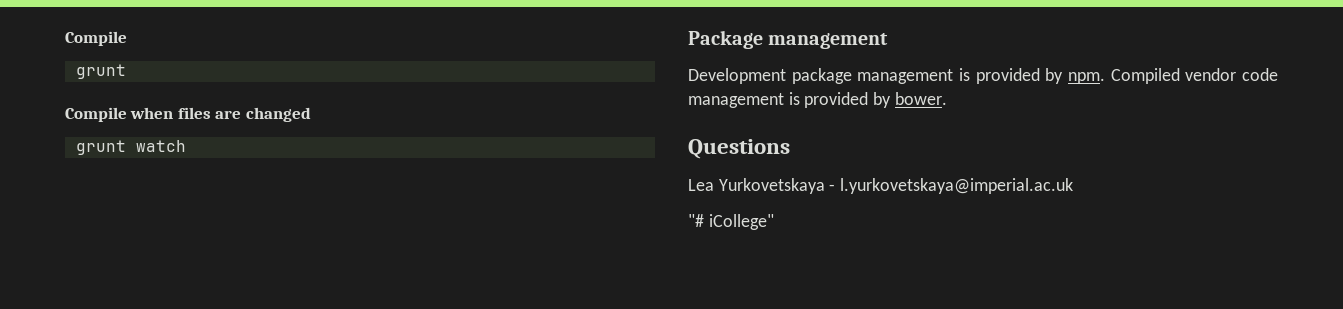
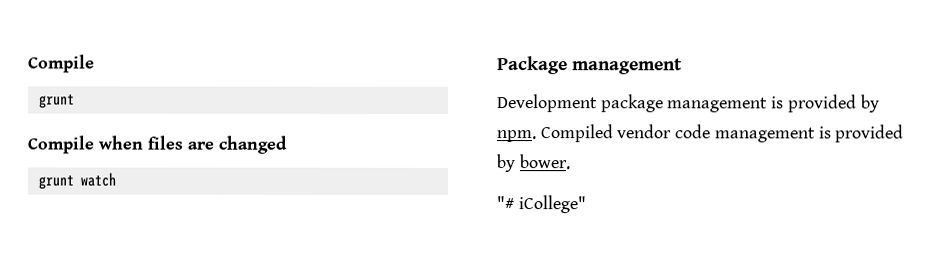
- Questions
- Lea Yurkovetskaya - l.yurkovetskaya@imperial.ac.uk

